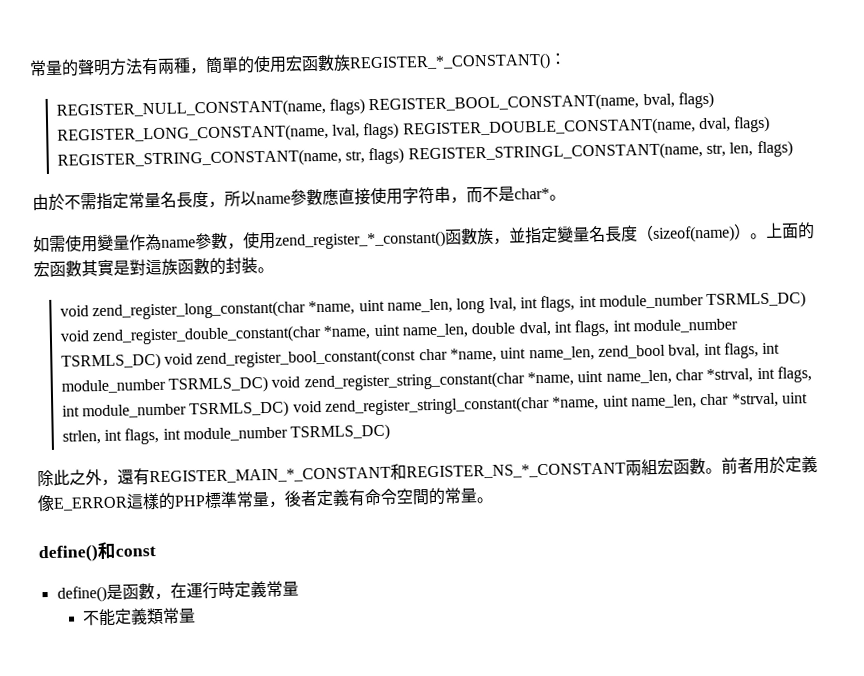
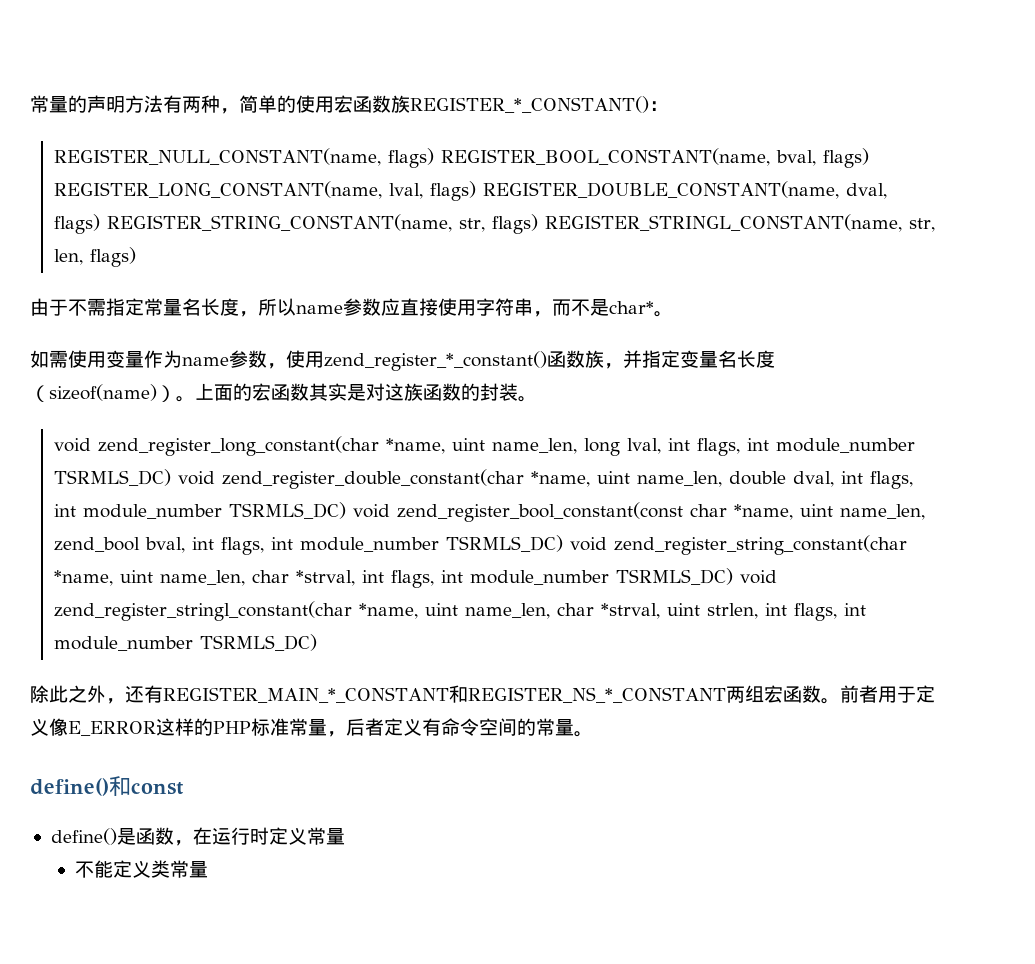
- 常量的聲明方法有兩種，簡單的使用宏函數族REGISTER_*_CONSTANT()：
+ 常量的声明方法有两种，简单的使用宏函数族REGISTER_*_CONSTANT()：
- 由於不需指定常量名長度，所以name參數應直接使用字符串，而不是char*。
+ 由于不需指定常量名长度，所以name参数应直接使用字符串，而不是char*。
- 如需使用變量作為name參數，使用zend_register_*_constant()函數族，並指定變量名長度（sizeof(name)）。
+ 如需使用变量作为name参数，使用zend_register_*_constant()函数族，并指定变量名长度（sizeof(name)）。
- 上面的宏函數其實是對這族函數的封裝。
+ 上面的宏函数其实是对这族函数的封装。
- 除此之外，還有REGISTER_MAIN_*_CONSTANT和REGISTER_NS_*_CONSTANT兩組宏函數。前者用於定義像E_ERROR這樣的PHP標準常量，後者定義有命令空間的常量。
+ 除此之外，还有REGISTER_MAIN_*_CONSTANT和REGISTER_NS_*_CONSTANT两组宏函数。前者用于定义像E_ERROR这样的PHP标准常量，后者定义有命令空间的常量。
- define()是函數，在運行時定義常量
+ define()是函数，在运行时定义常量
- 不能定義類常量
+ 不能定义类常量

